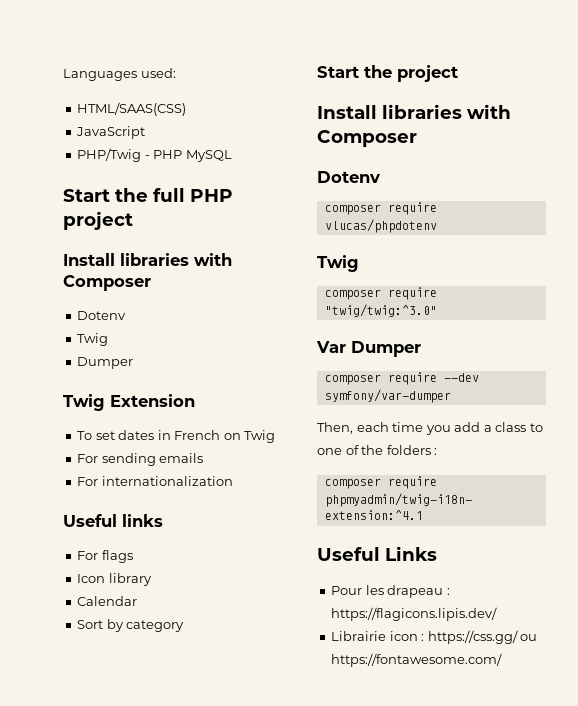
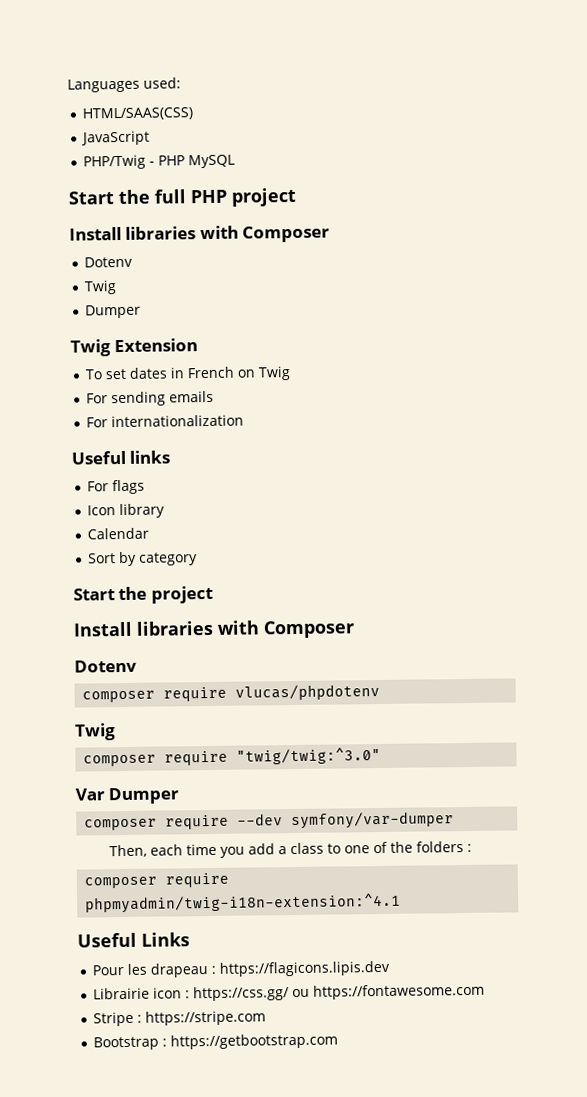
- Pour les drapeau : https://flagicons.lipis.dev/
+ Pour les drapeau : https://flagicons.lipis.dev
- Librairie icon : https://css.gg/ ou https://fontawesome.com/
+ Librairie icon : https://css.gg/ ou https://fontawesome.com
+ Stripe : https://stripe.com
+ Bootstrap : https://getbootstrap.com

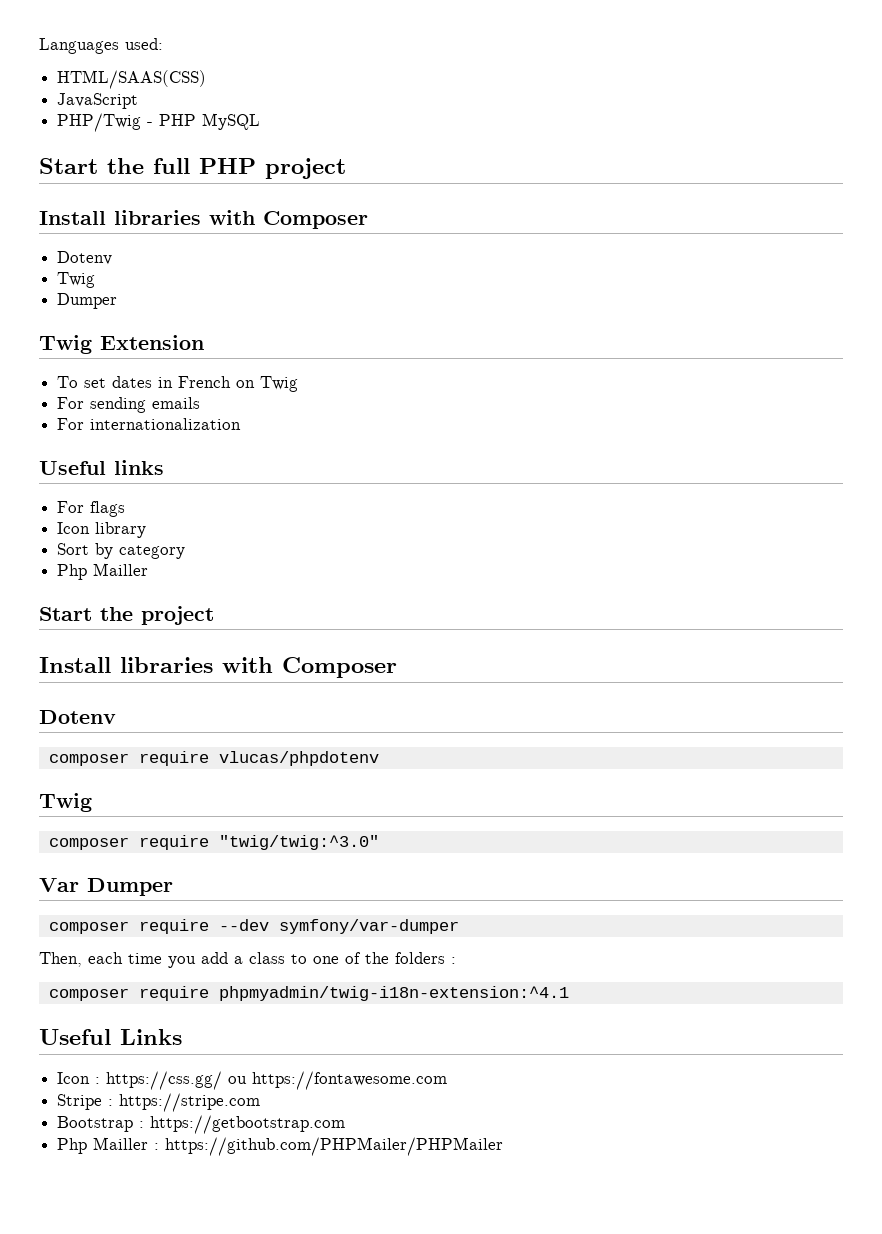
- Calendar
  Sort by category
+ Php Mailler
- Pour les drapeau : https://flagicons.lipis.dev
- Librairie icon : https://css.gg/ ou https://fontawesome.com
+ Icon : https://css.gg/ ou https://fontawesome.com
+ Php Mailler : https://github.com/PHPMailer/PHPMailer

